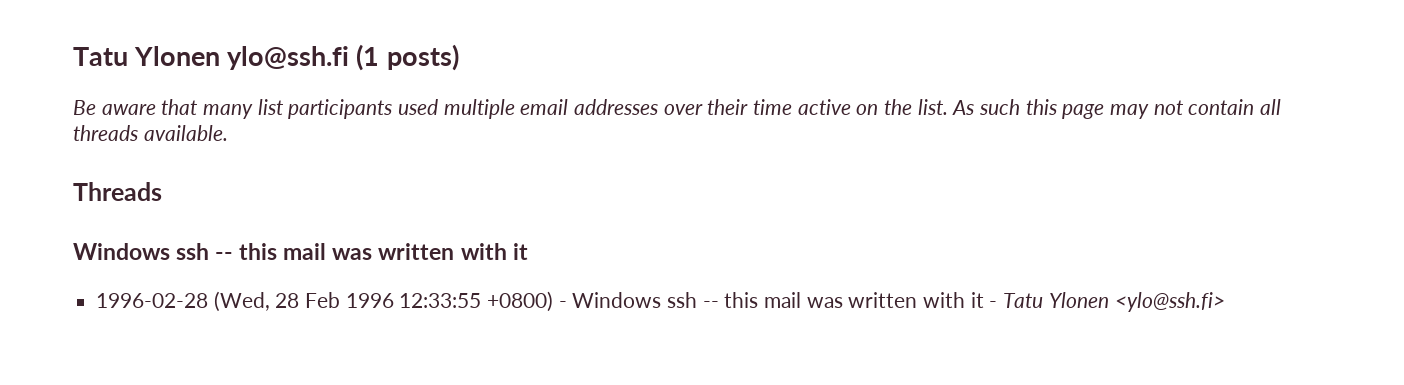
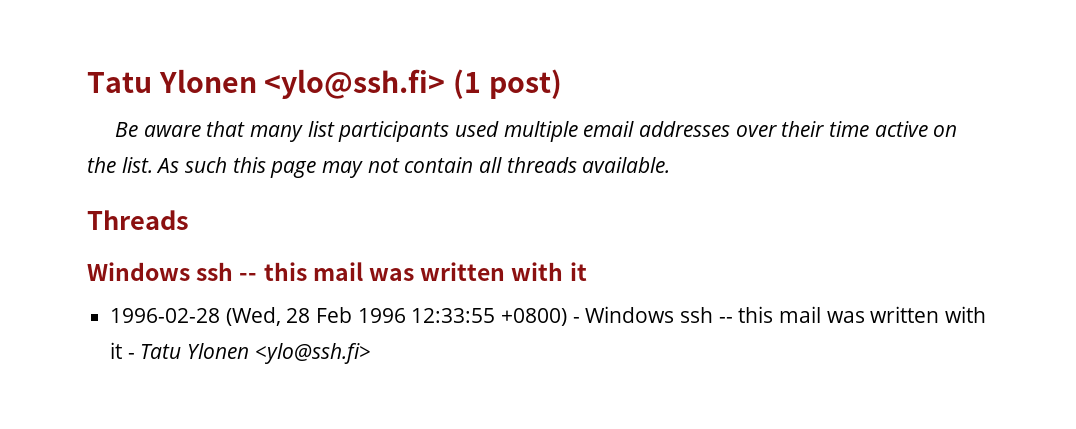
- Tatu Ylonen ylo@ssh.fi (1 posts)
+ Tatu Ylonen <ylo@ssh.fi> (1 post)

